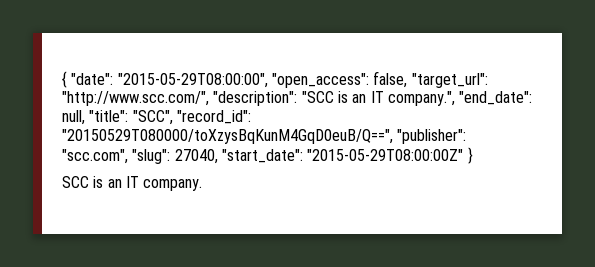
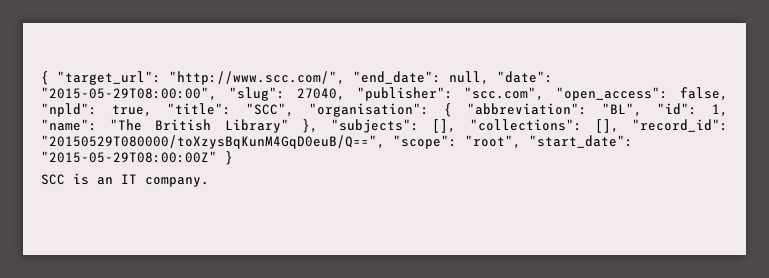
- { "date": "2015-05-29T08:00:00", "open_access": false, "target_url": "http://www.scc.com/", "description": "SCC is an IT company.", "end_date": null, "title": "SCC", "record_id": "20150529T080000/toXzysBqKunM4GqD0euB/Q==", "publisher": "scc.com", "slug": 27040, "start_date": "2015-05-29T08:00:00Z" }
+ { "target_url": "http://www.scc.com/", "end_date": null, "date": "2015-05-29T08:00:00", "slug": 27040, "publisher": "scc.com", "open_access": false, "npld": true, "title": "SCC", "organisation": { "abbreviation": "BL", "id": 1, "name": "The British Library" }, "subjects": [], "collections": [], "record_id": "20150529T080000/toXzysBqKunM4GqD0euB/Q==", "scope": "root", "start_date": "2015-05-29T08:00:00Z" }

